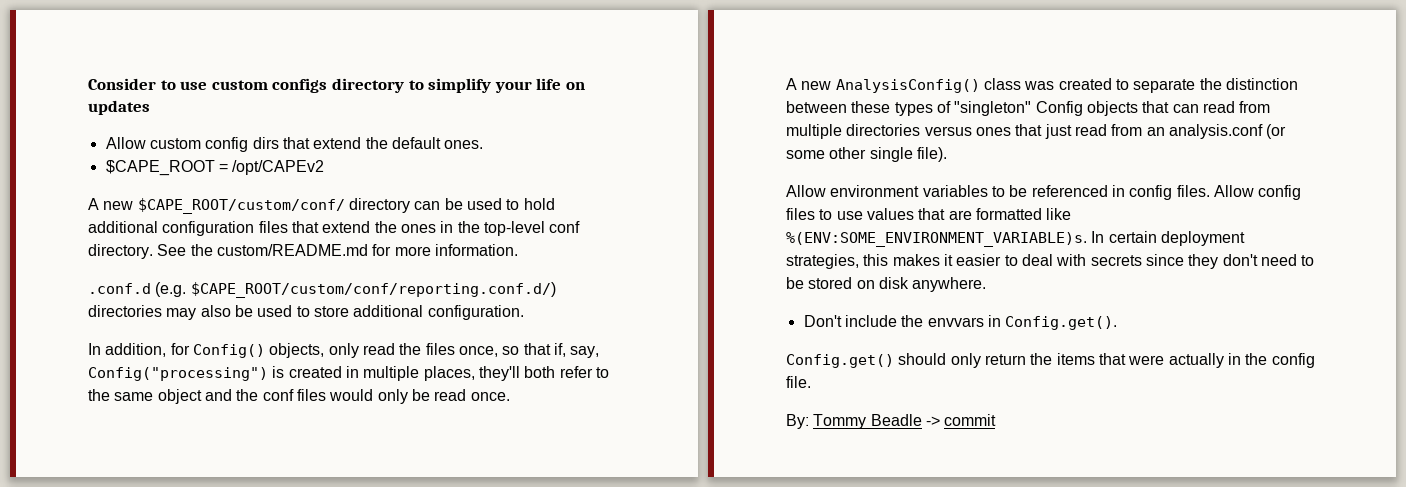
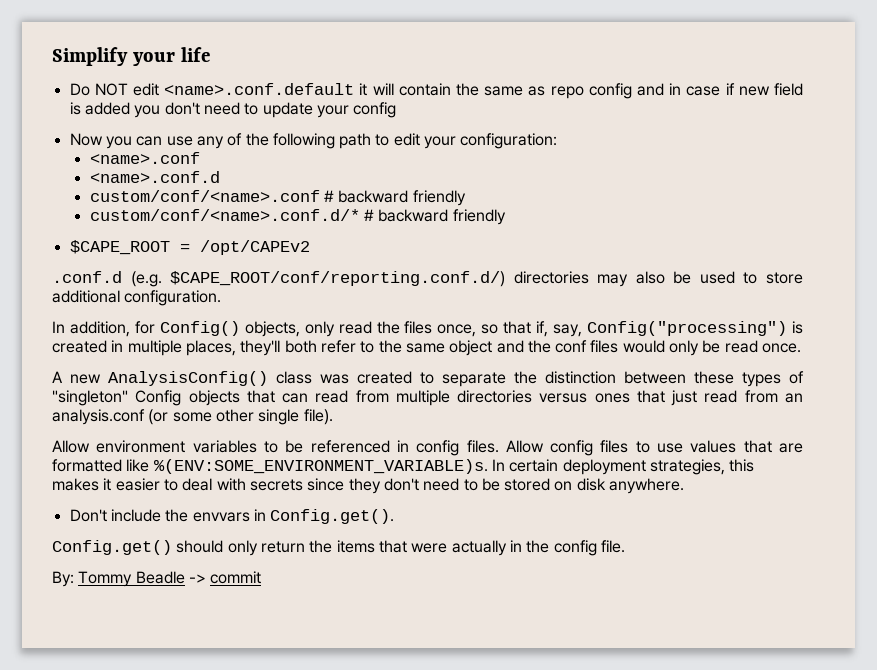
- Consider to use custom configs directory to simplify your life on updates
- Allow custom config dirs that extend the default ones.
+ Simplify your life
+ Do NOT edit <name>.conf.default it will contain the same as repo config and in case if new field is added you don't need to update your config
+ Now you can use any of the following path to edit your configuration:
+ <name>.conf
+ <name>.conf.d
+ custom/conf/<name>.conf # backward friendly
+ custom/conf/<name>.conf.d/* # backward friendly
  $CAPE_ROOT = /opt/CAPEv2
- A new $CAPE_ROOT/custom/conf/ directory can be used to hold additional configuration files that extend the ones in the top-level conf directory. See the custom/README.md for more information.
- .conf.d (e.g. $CAPE_ROOT/custom/conf/reporting.conf.d/) directories may also be used to store additional configuration.
+ .conf.d (e.g. $CAPE_ROOT/conf/reporting.conf.d/) directories may also be used to store additional configuration.

